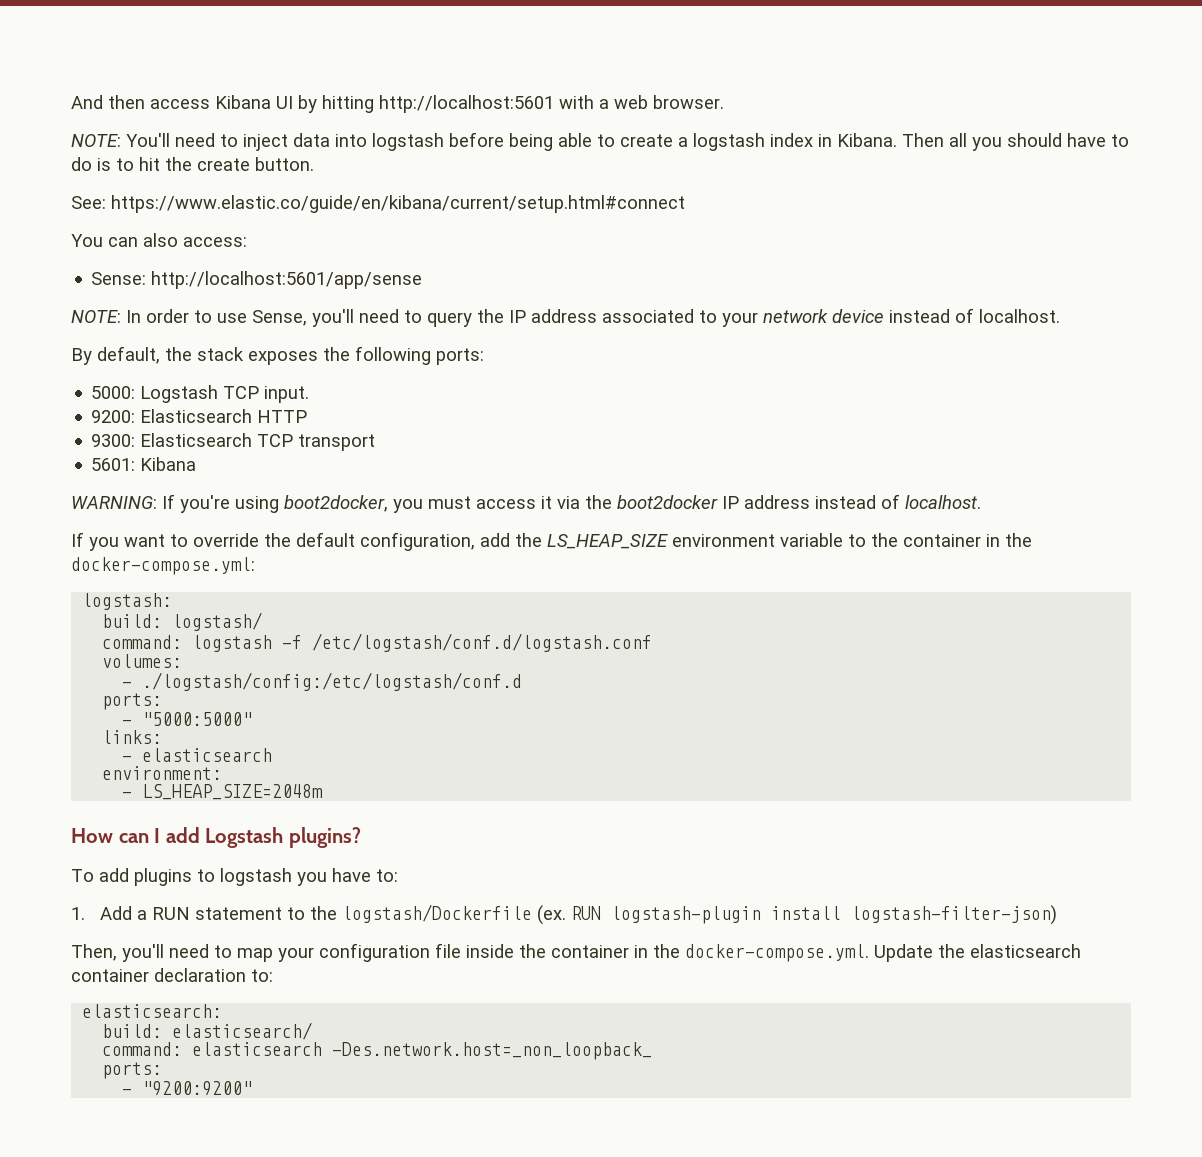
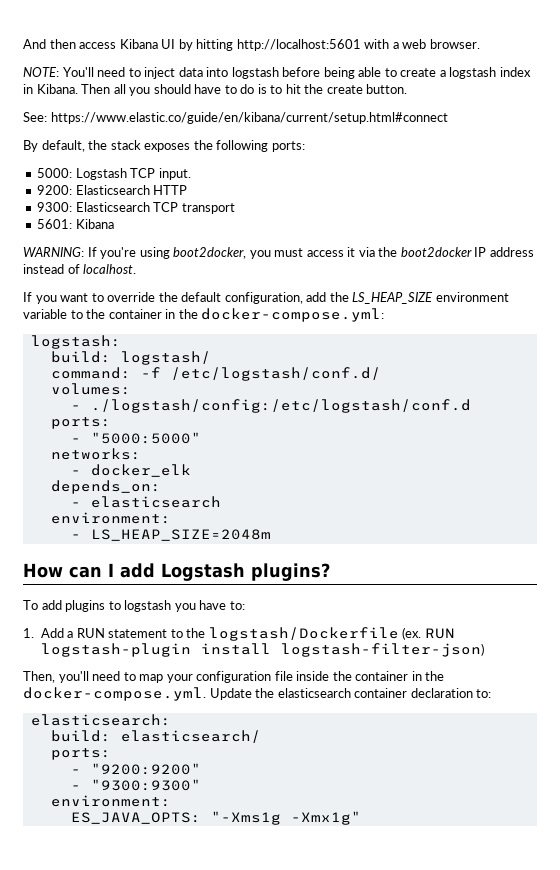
- You can also access:
- Sense: http://localhost:5601/app/sense
- NOTE: In order to use Sense, you'll need to query the IP address associated to your network device instead of localhost.
- command: logstash -f /etc/logstash/conf.d/logstash.conf
+ command: -f /etc/logstash/conf.d/
- links:
+ networks:
+ - docker_elk
+ depends_on:
- command: elasticsearch -Des.network.host=_non_loopback_
+ - "9300:9300"
+ environment:
+ ES_JAVA_OPTS: "-Xms1g -Xmx1g"

